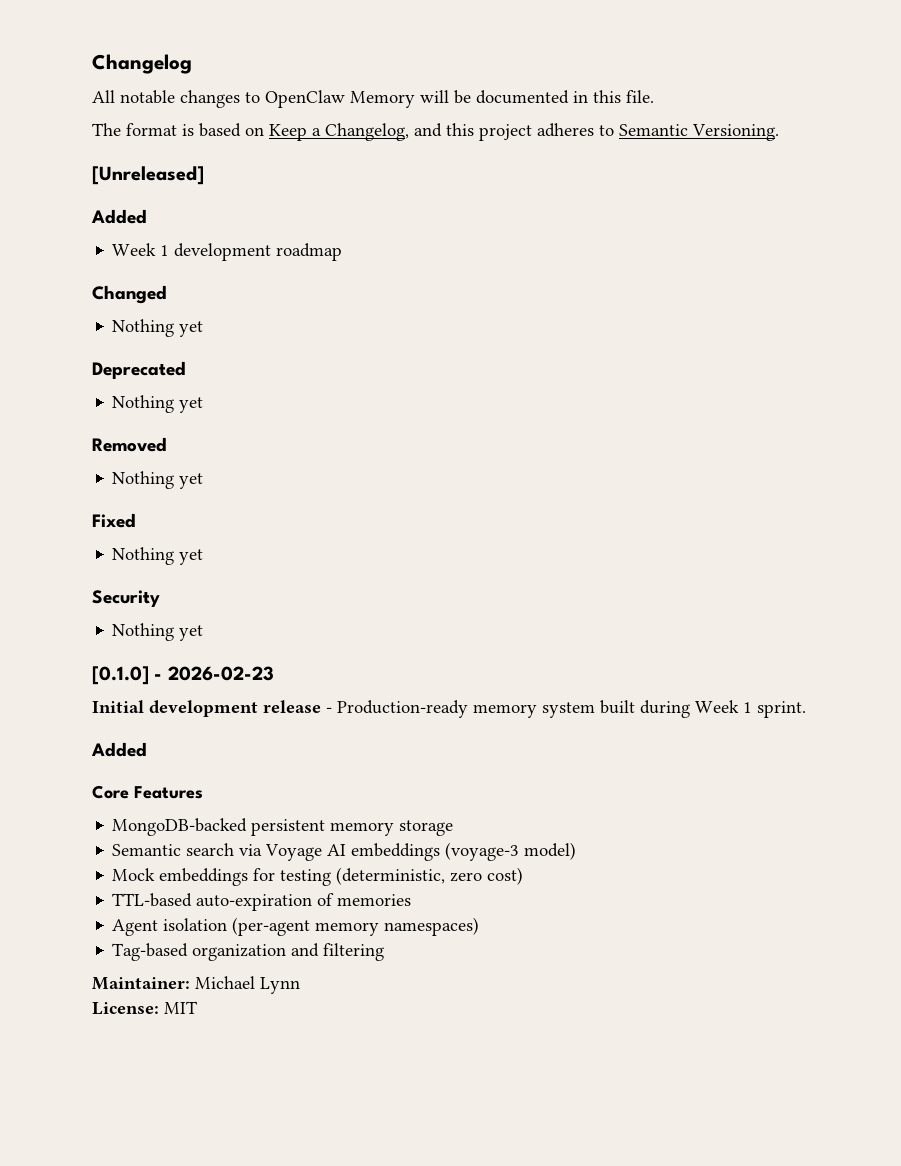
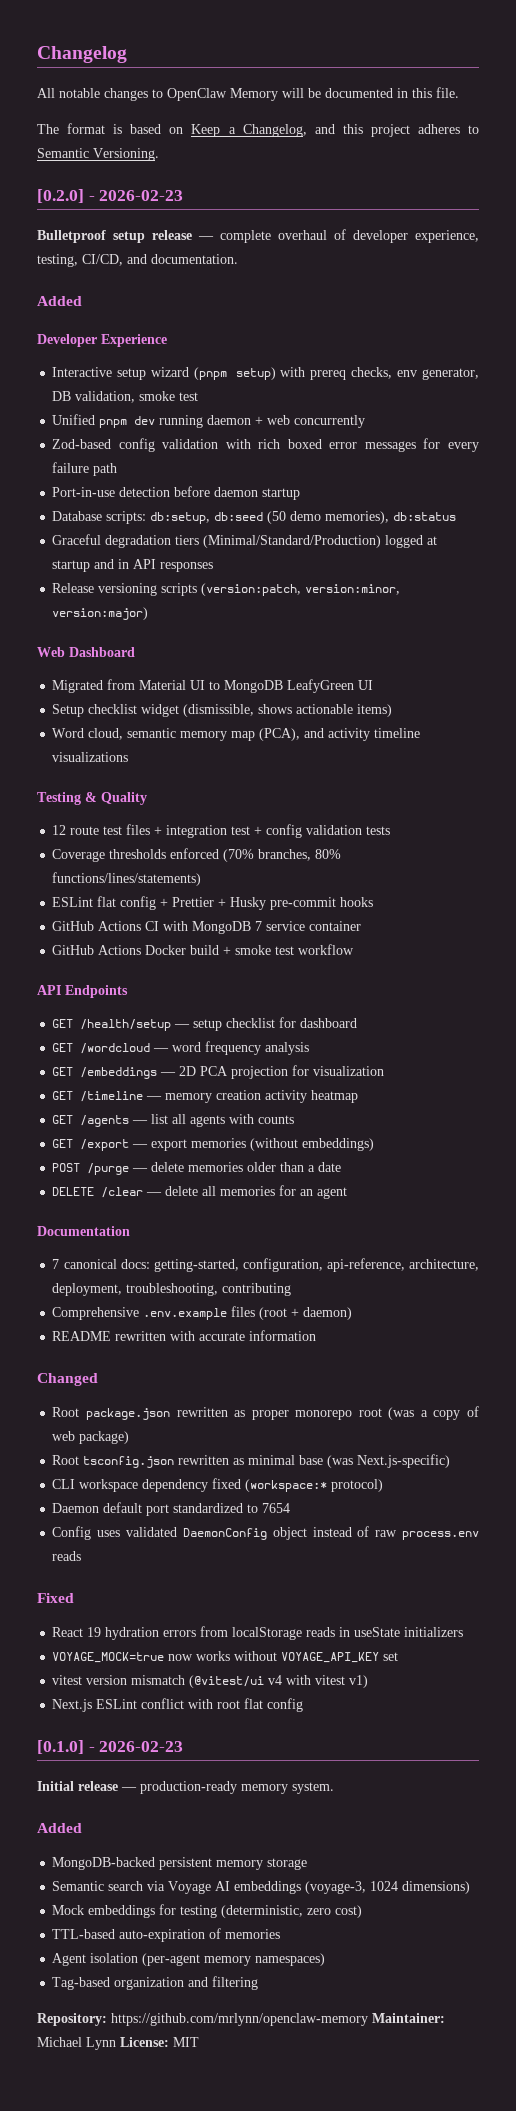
- [Unreleased]
+ [0.2.0] - 2026-02-23
+ Bulletproof setup release — complete overhaul of developer experience, testing, CI/CD, and documentation.
  Added
- Week 1 development roadmap
+ Developer Experience
+ Interactive setup wizard (pnpm setup) with prereq checks, env generator, DB validation, smoke test
+ Unified pnpm dev running daemon + web concurrently
+ Zod-based config validation with rich boxed error messages for every failure path
+ Port-in-use detection before daemon startup
+ Database scripts: db:setup, db:seed (50 demo memories), db:status
+ Graceful degradation tiers (Minimal/Standard/Production) logged at startup and in API responses
+ Release versioning scripts (version:patch, version:minor, version:major)
+ Web Dashboard
+ Migrated from Material UI to MongoDB LeafyGreen UI
+ Setup checklist widget (dismissible, shows actionable items)
+ Word cloud, semantic memory map (PCA), and activity timeline visualizations
+ Testing & Quality
+ 12 route test files + integration test + config validation tests
+ Coverage thresholds enforced (70% branches, 80% functions/lines/statements)
+ ESLint flat config + Prettier + Husky pre-commit hooks
+ GitHub Actions CI with MongoDB 7 service container
+ GitHub Actions Docker build + smoke test workflow
+ API Endpoints
+ GET /health/setup — setup checklist for dashboard
+ GET /wordcloud — word frequency analysis
+ GET /embeddings — 2D PCA projection for visualization
+ GET /timeline — memory creation activity heatmap
+ GET /agents — list all agents with counts
+ GET /export — export memories (without embeddings)
+ POST /purge — delete memories older than a date
+ DELETE /clear — delete all memories for an agent
+ Documentation
+ 7 canonical docs: getting-started, configuration, api-reference, architecture, deployment, troubleshooting, contributing
+ Comprehensive .env.example files (root + daemon)
+ README rewritten with accurate information
  Changed
- Nothing yet
- Deprecated
- Nothing yet
- Removed
- Nothing yet
+ Root package.json rewritten as proper monorepo root (was a copy of web package)
+ Root tsconfig.json rewritten as minimal base (was Next.js-specific)
+ CLI workspace dependency fixed (workspace:* protocol)
+ Daemon default port standardized to 7654
+ Config uses validated DaemonConfig object instead of raw process.env reads
  Fixed
- Nothing yet
- Security
- Nothing yet
+ React 19 hydration errors from localStorage reads in useState initializers
+ VOYAGE_MOCK=true now works without VOYAGE_API_KEY set
+ vitest version mismatch (@vitest/ui v4 with vitest v1)
+ Next.js ESLint conflict with root flat config
  [0.1.0] - 2026-02-23
- Initial development release - Production-ready memory system built during Week 1 sprint.
+ Initial release — production-ready memory system.
  Added
- Core Features
- Semantic search via Voyage AI embeddings (voyage-3 model)
+ Semantic search via Voyage AI embeddings (voyage-3, 1024 dimensions)
- Maintainer: Michael Lynn
- License: MIT
+ Repository: https://github.com/mrlynn/openclaw-memory Maintainer: Michael Lynn License: MIT

